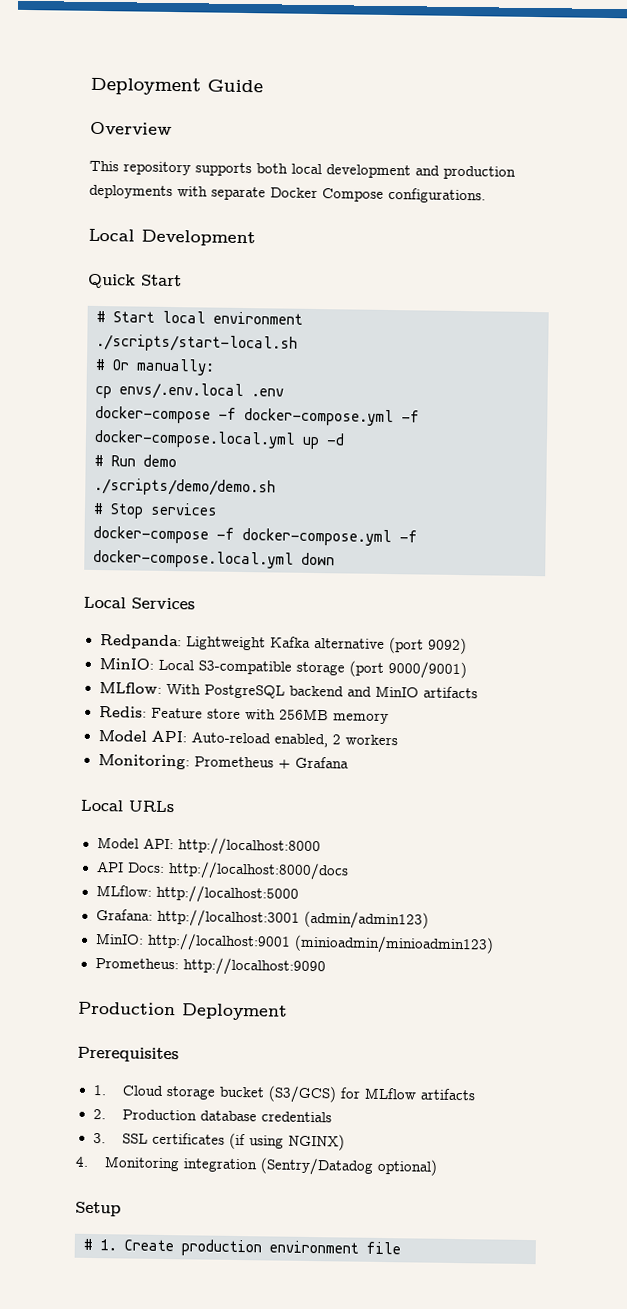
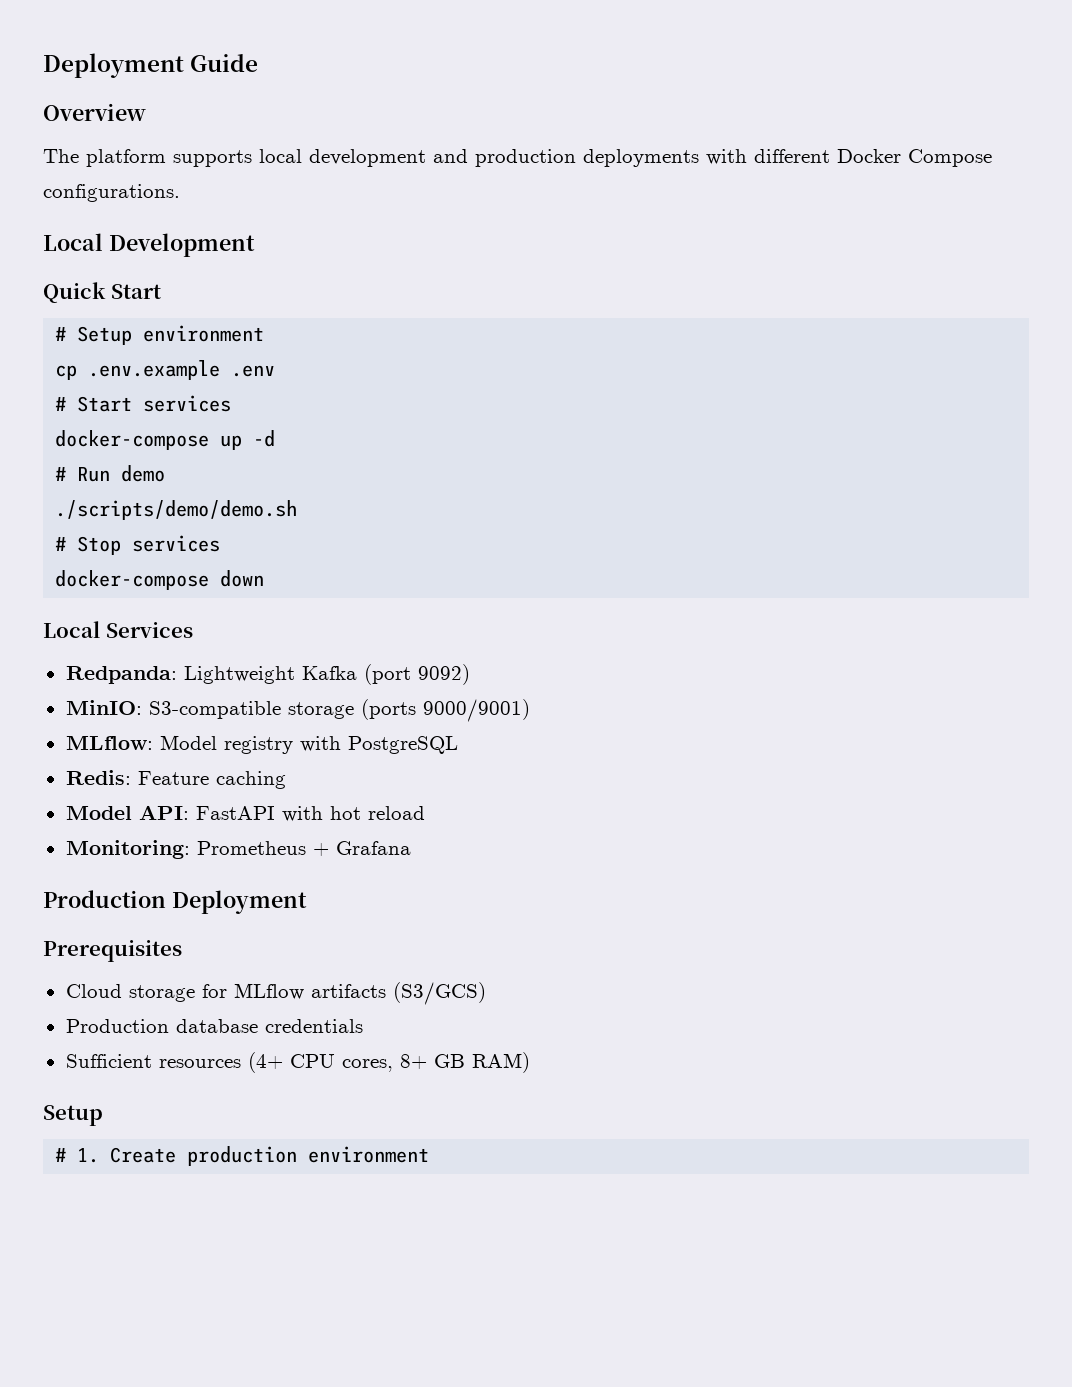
- This repository supports both local development and production deployments with separate Docker Compose configurations.
+ The platform supports local development and production deployments with different Docker Compose configurations.
- # Start local environment
+ # Setup environment
- ./scripts/start-local.sh
- # Or manually:
- cp envs/.env.local .env
- docker-compose -f docker-compose.yml -f docker-compose.local.yml up -d
+ cp .env.example .env
+ # Start services
+ docker-compose up -d
- docker-compose -f docker-compose.yml -f docker-compose.local.yml down
+ docker-compose down
- Redpanda: Lightweight Kafka alternative (port 9092)
+ Redpanda: Lightweight Kafka (port 9092)
- MinIO: Local S3-compatible storage (port 9000/9001)
+ MinIO: S3-compatible storage (ports 9000/9001)
- MLflow: With PostgreSQL backend and MinIO artifacts
- Redis: Feature store with 256MB memory
- Model API: Auto-reload enabled, 2 workers
+ MLflow: Model registry with PostgreSQL
+ Redis: Feature caching
+ Model API: FastAPI with hot reload
  Monitoring: Prometheus + Grafana
- Local URLs
- Model API: http://localhost:8000
- API Docs: http://localhost:8000/docs
- MLflow: http://localhost:5000
- Grafana: http://localhost:3001 (admin/admin123)
- MinIO: http://localhost:9001 (minioadmin/minioadmin123)
- Prometheus: http://localhost:9090
- 1. Cloud storage bucket (S3/GCS) for MLflow artifacts
- 2. Production database credentials
+ Cloud storage for MLflow artifacts (S3/GCS)
+ Production database credentials
- 3. SSL certificates (if using NGINX)
- 4. Monitoring integration (Sentry/Datadog optional)
+ Sufficient resources (4+ CPU cores, 8+ GB RAM)
- # 1. Create production environment file
+ # 1. Create production environment

